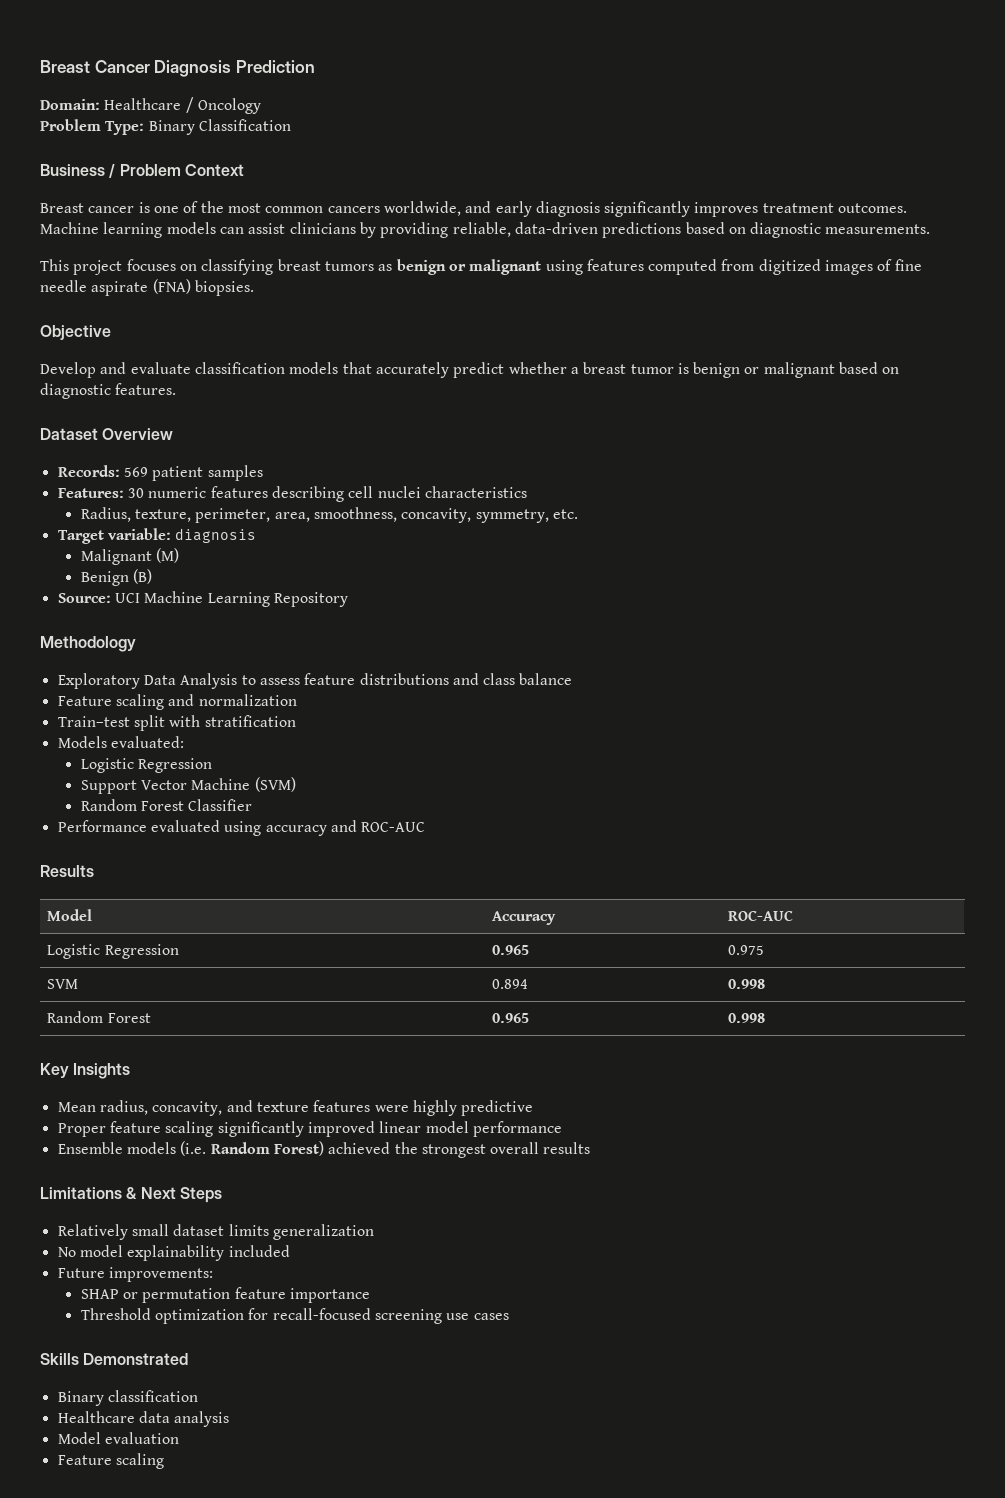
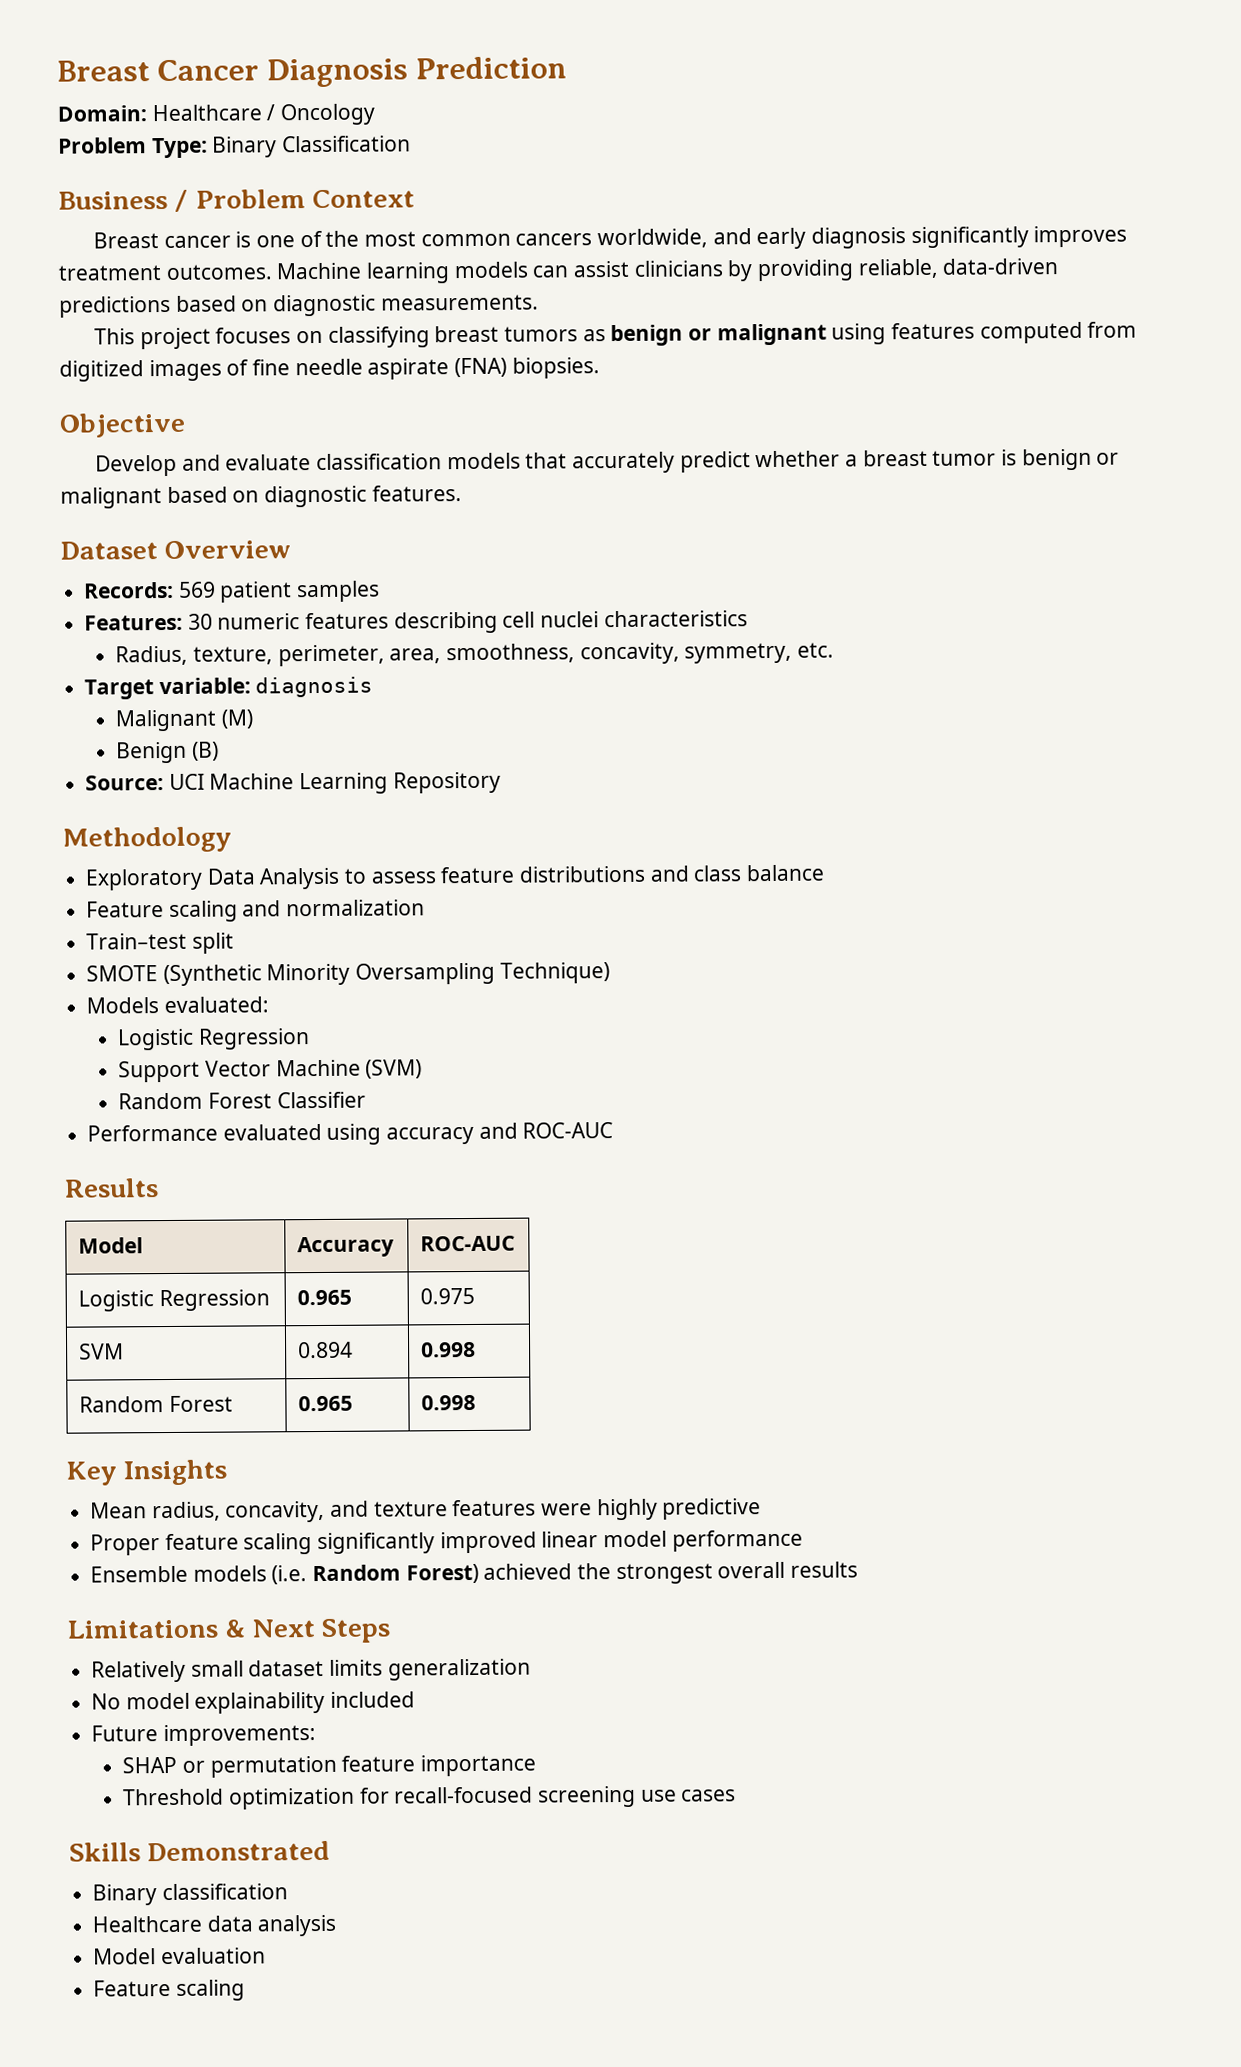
- Train–test split with stratification
+ Train–test split
+ SMOTE (Synthetic Minority Oversampling Technique)

